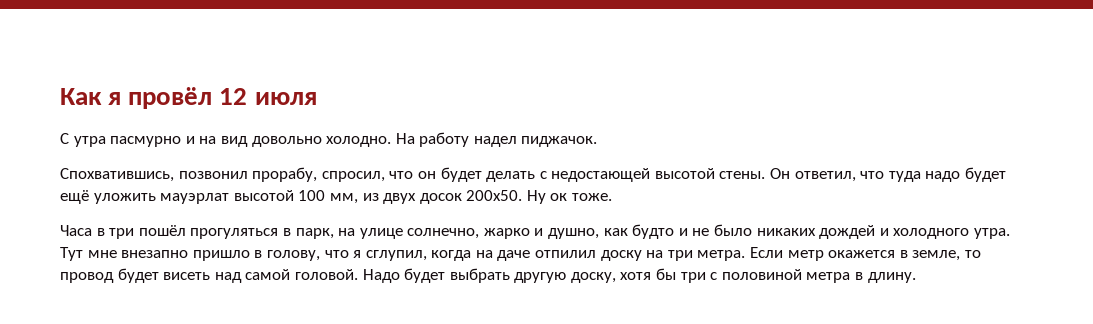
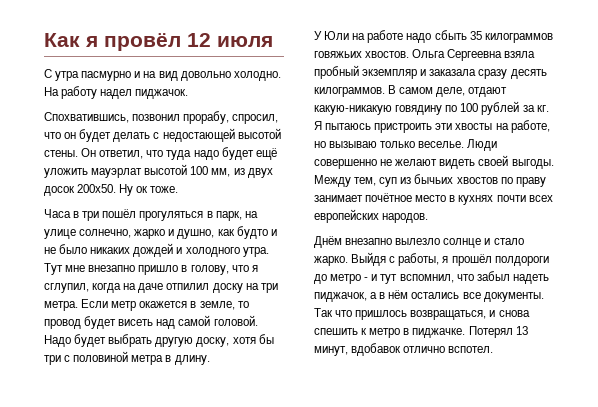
+ У Юли на работе надо сбыть 35 килограммов говяжьих хвостов. Ольга Сергеевна взяла пробный экземпляр и заказала сразу десять килограммов. В самом деле, отдают какую-никакую говядину по 100 рублей за кг. Я пытаюсь пристроить эти хвосты на работе, но вызываю только веселье. Люди совершенно не желают видеть своей выгоды. Между тем, суп из бычьих хвостов по праву занимает почётное место в кухнях почти всех европейских народов.
+ Днём внезапно вылезло солнце и стало жарко. Выйдя с работы, я прошёл полдороги до метро - и тут вспомнил, что забыл надеть пиджачок, а в нём остались все документы. Так что пришлось возвращаться, и снова спешить к метро в пиджачке. Потерял 13 минут, вдобавок отлично вспотел.

